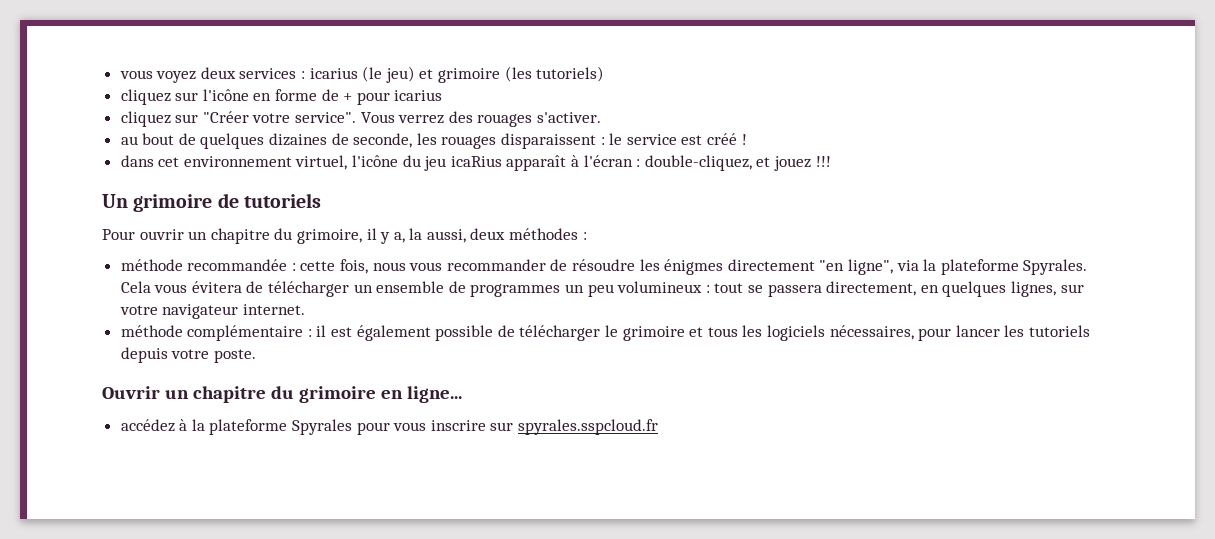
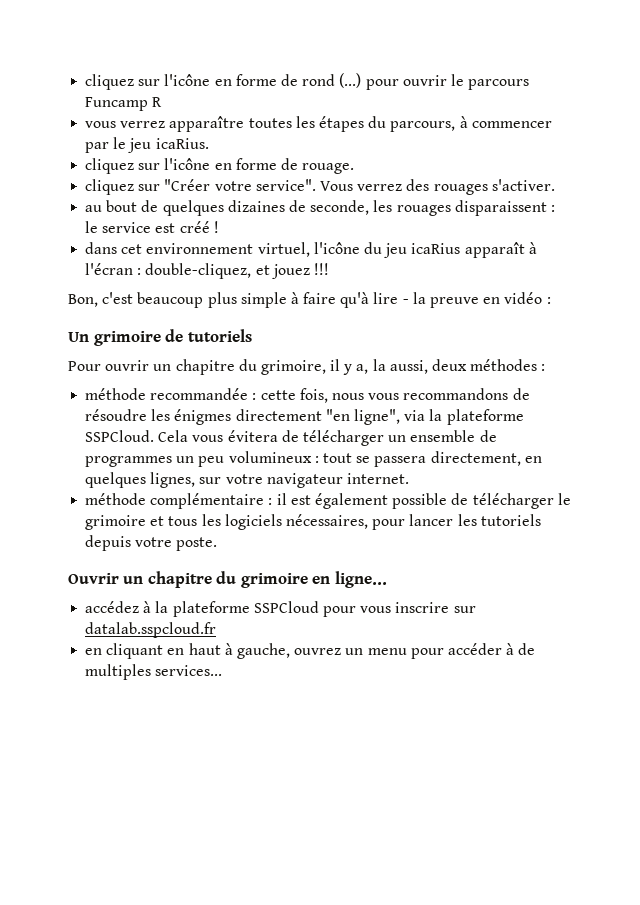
- vous voyez deux services : icarius (le jeu) et grimoire (les tutoriels)
- cliquez sur l'icône en forme de + pour icarius
+ cliquez sur l'icône en forme de rond (...) pour ouvrir le parcours Funcamp R
+ vous verrez apparaître toutes les étapes du parcours, à commencer par le jeu icaRius.
+ cliquez sur l'icône en forme de rouage.
+ Bon, c'est beaucoup plus simple à faire qu'à lire - la preuve en vidéo :
- méthode recommandée : cette fois, nous vous recommander de résoudre les énigmes directement "en ligne", via la plateforme Spyrales.
+ méthode recommandée : cette fois, nous vous recommandons de résoudre les énigmes directement "en ligne", via la plateforme SSPCloud.
- accédez à la plateforme Spyrales pour vous inscrire sur spyrales.sspcloud.fr
+ accédez à la plateforme SSPCloud pour vous inscrire sur datalab.sspcloud.fr
+ en cliquant en haut à gauche, ouvrez un menu pour accéder à de multiples services...

